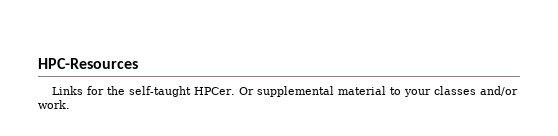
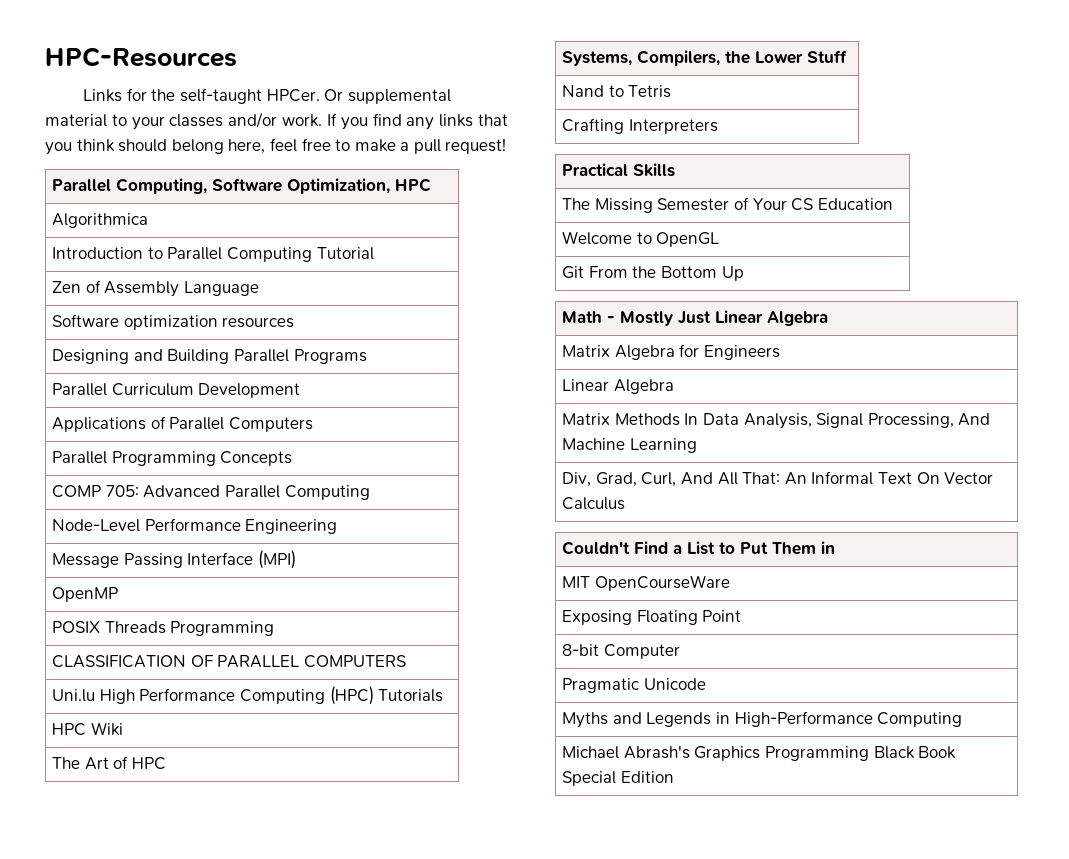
+ If you find any links that you think should belong here, feel free to make a pull request!
+ Parallel Computing, Software Optimization, HPC
+ Algorithmica
+ Introduction to Parallel Computing Tutorial
+ Zen of Assembly Language
+ Software optimization resources
+ Designing and Building Parallel Programs
+ Parallel Curriculum Development
+ Applications of Parallel Computers
+ Parallel Programming Concepts
+ COMP 705: Advanced Parallel Computing
+ Node-Level Performance Engineering
+ Message Passing Interface (MPI)
+ OpenMP
+ POSIX Threads Programming
+ CLASSIFICATION OF PARALLEL COMPUTERS
+ Uni.lu High Performance Computing (HPC) Tutorials
+ HPC Wiki
+ The Art of HPC
+ Systems, Compilers, the Lower Stuff
+ Nand to Tetris
+ Crafting Interpreters
+ Practical Skills
+ The Missing Semester of Your CS Education
+ Welcome to OpenGL
+ Git From the Bottom Up
+ Math - Mostly Just Linear Algebra
+ Matrix Algebra for Engineers
+ Linear Algebra
+ Matrix Methods In Data Analysis, Signal Processing, And Machine Learning
+ Div, Grad, Curl, And All That: An Informal Text On Vector Calculus
+ Couldn't Find a List to Put Them in
+ MIT OpenCourseWare
+ Exposing Floating Point
+ 8-bit Computer
+ Pragmatic Unicode
+ Myths and Legends in High-Performance Computing
+ Michael Abrash's Graphics Programming Black Book Special Edition

